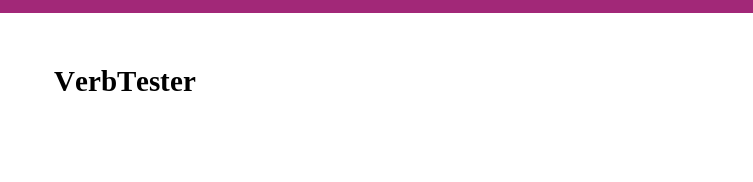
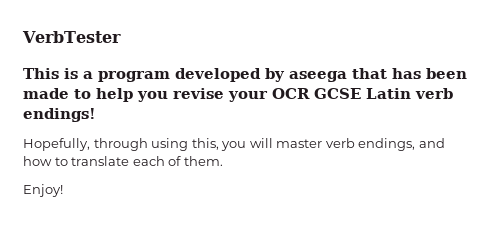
+ This is a program developed by aseega that has been made to help you revise your OCR GCSE Latin verb endings!
+ Hopefully, through using this, you will master verb endings, and how to translate each of them.
+ Enjoy!

